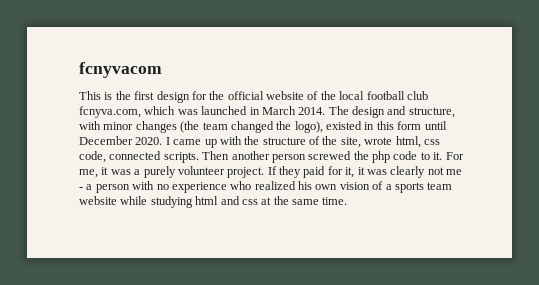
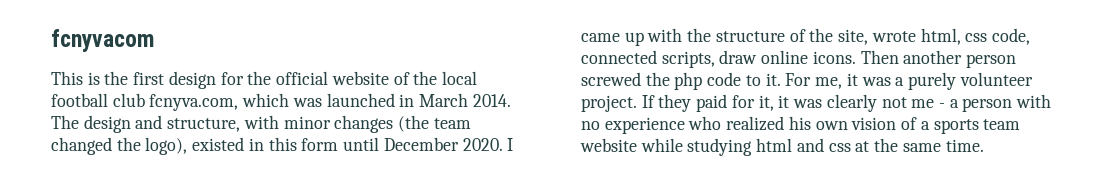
- I came up with the structure of the site, wrote html, css code, connected scripts.
+ I came up with the structure of the site, wrote html, css code, connected scripts, draw online icons.

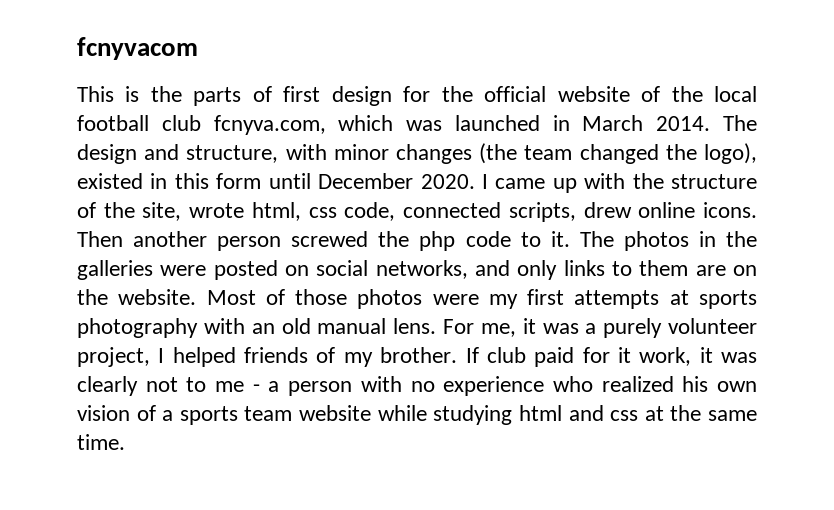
- This is the first design for the official website of the local football club fcnyva.com, which was launched in March 2014.
+ This is the parts of first design for the official website of the local football club fcnyva.com, which was launched in March 2014.
- I came up with the structure of the site, wrote html, css code, connected scripts, draw online icons.
+ I came up with the structure of the site, wrote html, css code, connected scripts, drew online icons.
+ The photos in the galleries were posted on social networks, and only links to them are on the website. Most of those photos were my first attempts at sports photography with an old manual lens.
- For me, it was a purely volunteer project. If they paid for it, it was clearly not me - a person with no experience who realized his own vision of a sports team website while studying html and css at the same time.
+ For me, it was a purely volunteer project, I helped friends of my brother. If club paid for it work, it was clearly not to me - a person with no experience who realized his own vision of a sports team website while studying html and css at the same time.

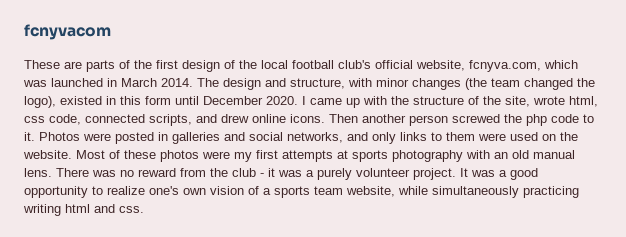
- This is the parts of first design for the official website of the local football club fcnyva.com, which was launched in March 2014.
+ These are parts of the first design of the local football club's official website, fcnyva.com, which was launched in March 2014.
- I came up with the structure of the site, wrote html, css code, connected scripts, drew online icons.
+ I came up with the structure of the site, wrote html, css code, connected scripts, and drew online icons.
- The photos in the galleries were posted on social networks, and only links to them are on the website.
+ Photos were posted in galleries and social networks, and only links to them were used on the website.
- Most of those photos were my first attempts at sports photography with an old manual lens.
+ Most of these photos were my first attempts at sports photography with an old manual lens.
- For me, it was a purely volunteer project, I helped friends of my brother. If club paid for it work, it was clearly not to me - a person with no experience who realized his own vision of a sports team website while studying html and css at the same time.
+ There was no reward from the club - it was a purely volunteer project. It was a good opportunity to realize one's own vision of a sports team website, while simultaneously practicing writing html and css.

